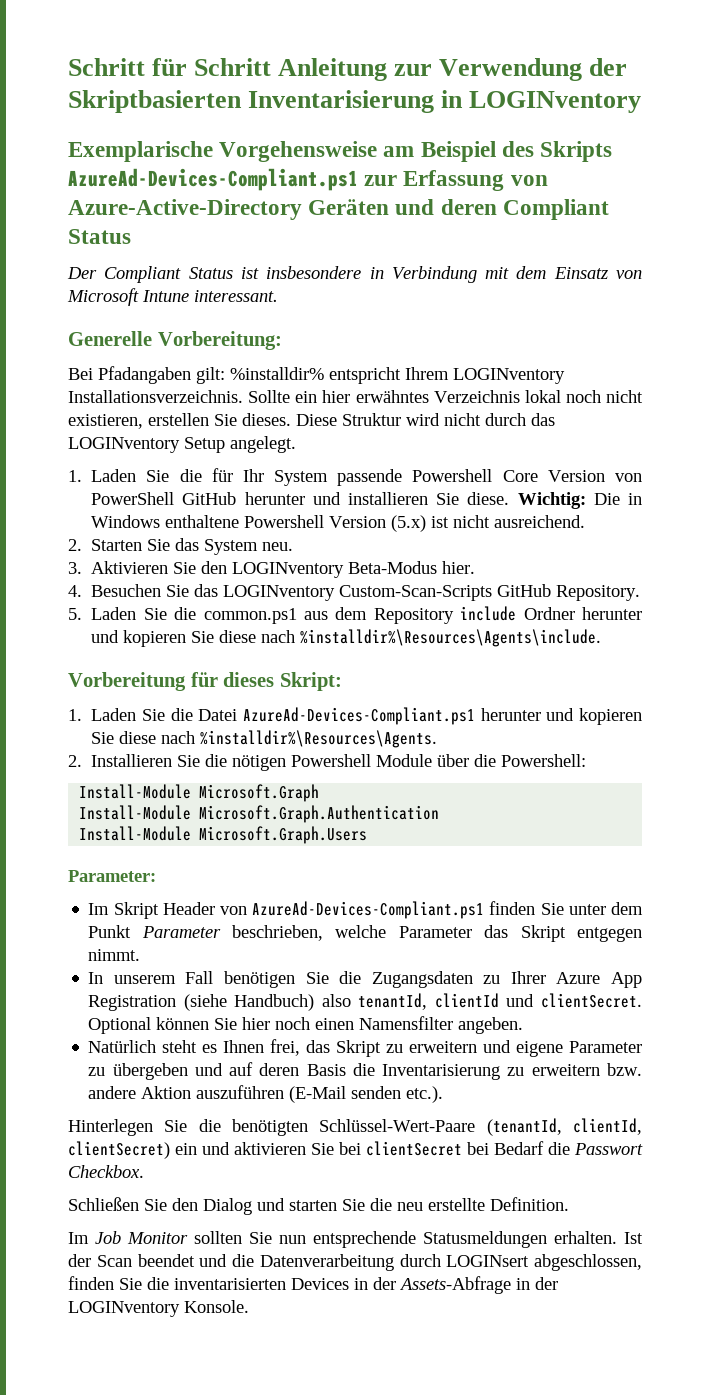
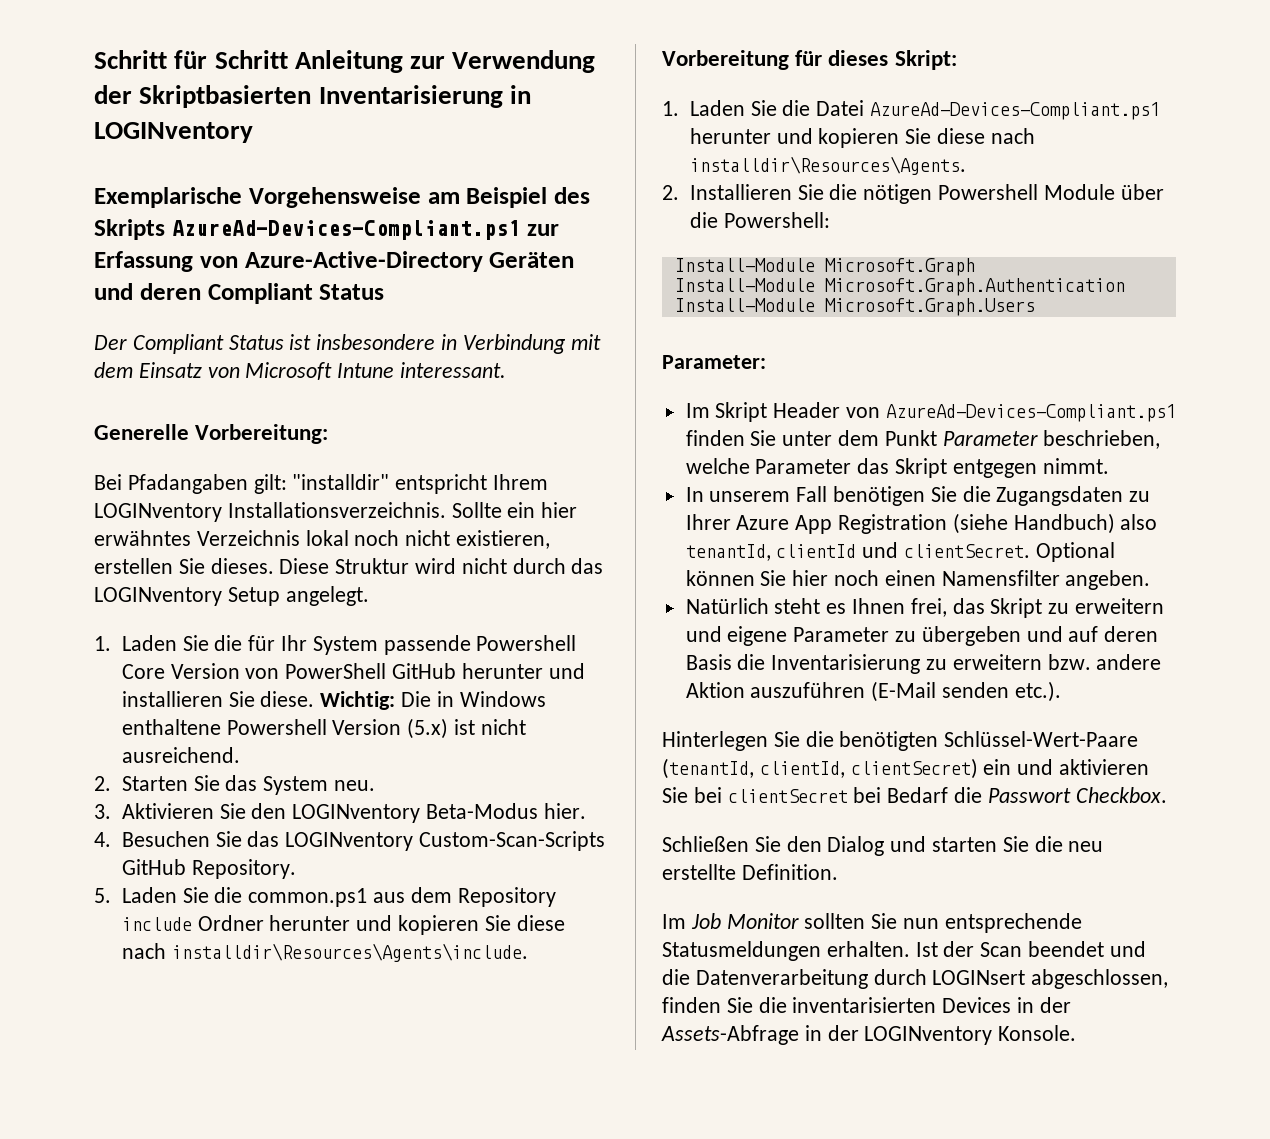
- Bei Pfadangaben gilt: %installdir% entspricht Ihrem LOGINventory Installationsverzeichnis.
+ Bei Pfadangaben gilt: "installdir" entspricht Ihrem LOGINventory Installationsverzeichnis.
- 5. Laden Sie die common.ps1 aus dem Repository include Ordner herunter und kopieren Sie diese nach %installdir%\Resources\Agents\include.
+ 5. Laden Sie die common.ps1 aus dem Repository include Ordner herunter und kopieren Sie diese nach installdir\Resources\Agents\include.
- 1. Laden Sie die Datei AzureAd-Devices-Compliant.ps1 herunter und kopieren Sie diese nach %installdir%\Resources\Agents.
+ 1. Laden Sie die Datei AzureAd-Devices-Compliant.ps1 herunter und kopieren Sie diese nach installdir\Resources\Agents.

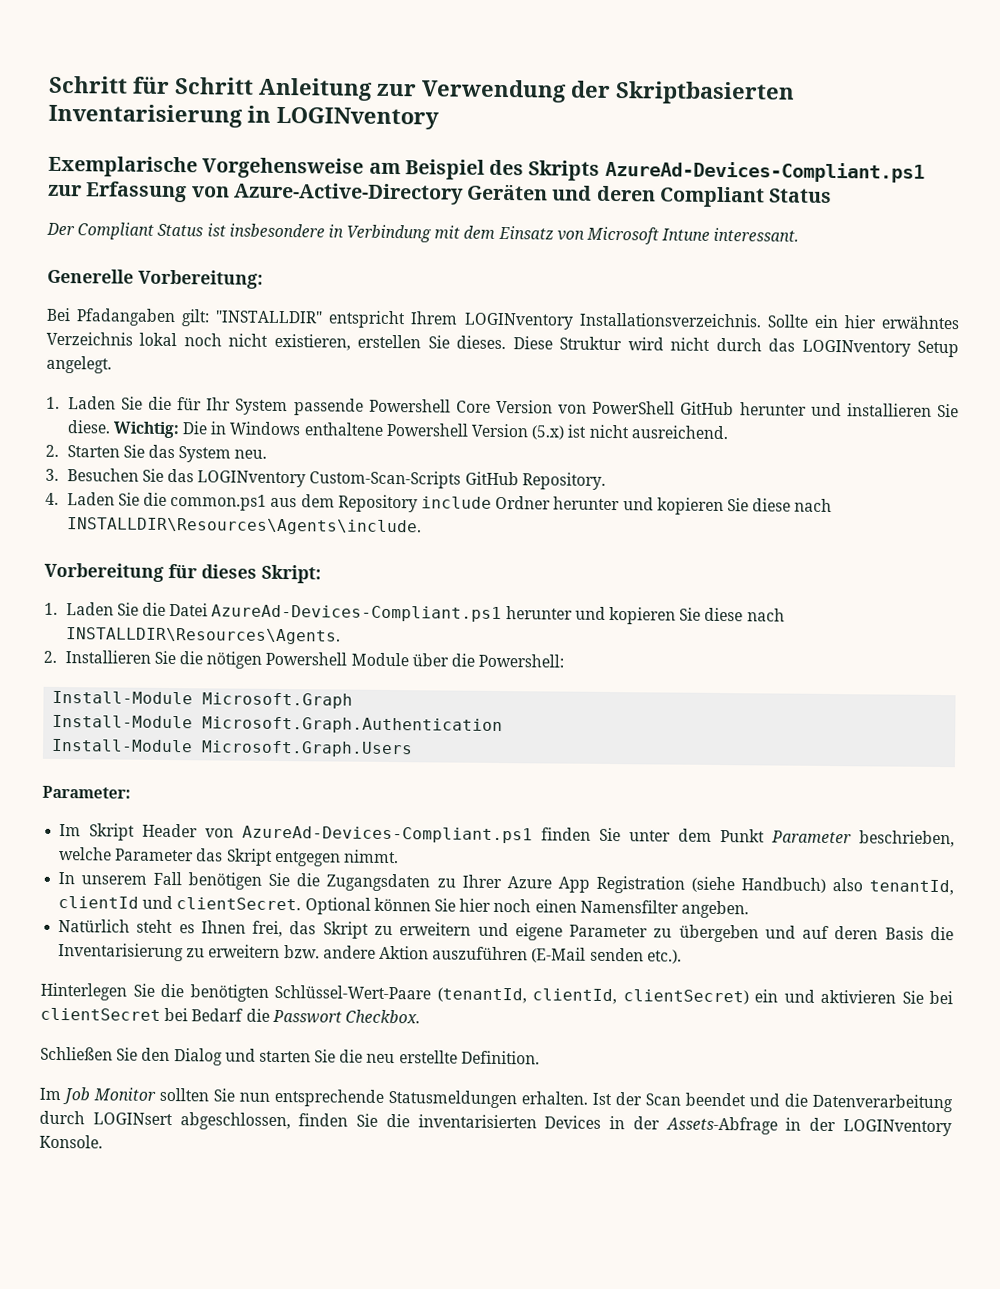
- Bei Pfadangaben gilt: "installdir" entspricht Ihrem LOGINventory Installationsverzeichnis.
+ Bei Pfadangaben gilt: "INSTALLDIR" entspricht Ihrem LOGINventory Installationsverzeichnis.
- 3. Aktivieren Sie den LOGINventory Beta-Modus hier.
- 4. Besuchen Sie das LOGINventory Custom-Scan-Scripts GitHub Repository.
+ 3. Besuchen Sie das LOGINventory Custom-Scan-Scripts GitHub Repository.
- 5. Laden Sie die common.ps1 aus dem Repository include Ordner herunter und kopieren Sie diese nach installdir\Resources\Agents\include.
+ 4. Laden Sie die common.ps1 aus dem Repository include Ordner herunter und kopieren Sie diese nach INSTALLDIR\Resources\Agents\include.
- 1. Laden Sie die Datei AzureAd-Devices-Compliant.ps1 herunter und kopieren Sie diese nach installdir\Resources\Agents.
+ 1. Laden Sie die Datei AzureAd-Devices-Compliant.ps1 herunter und kopieren Sie diese nach INSTALLDIR\Resources\Agents.

